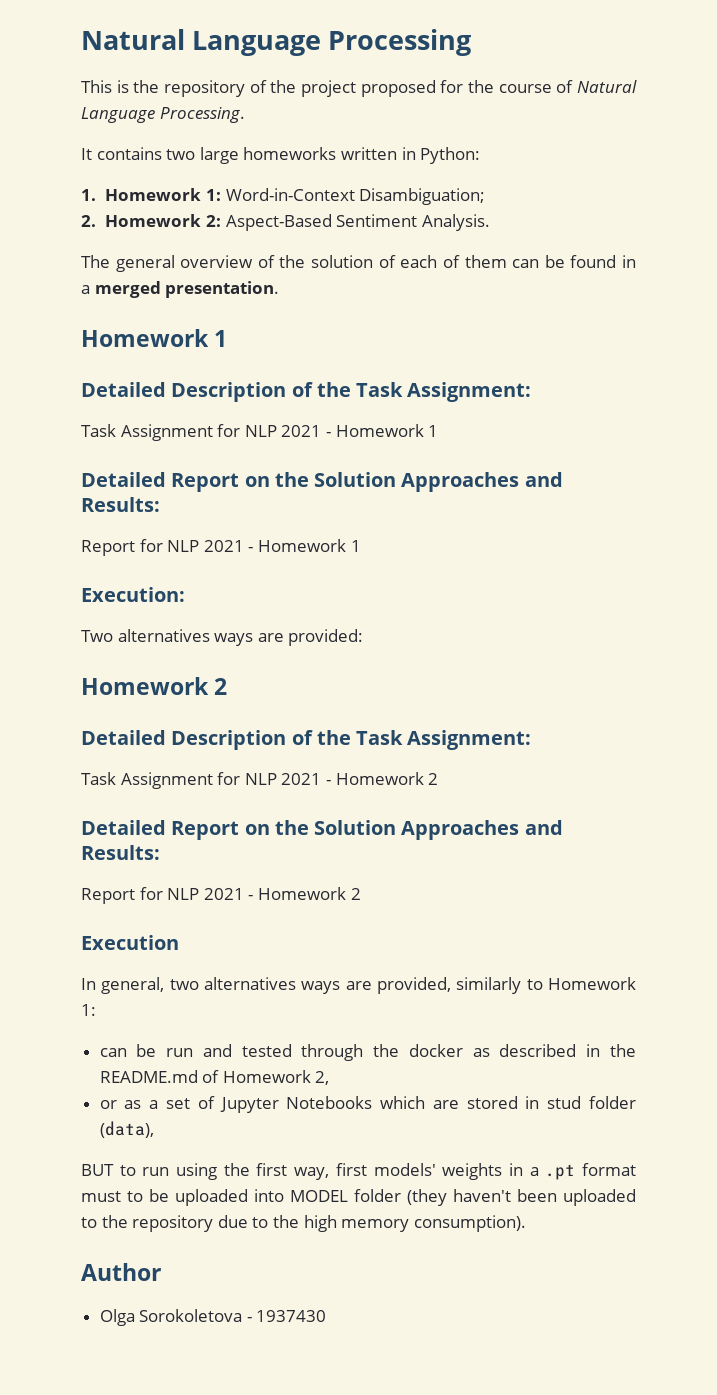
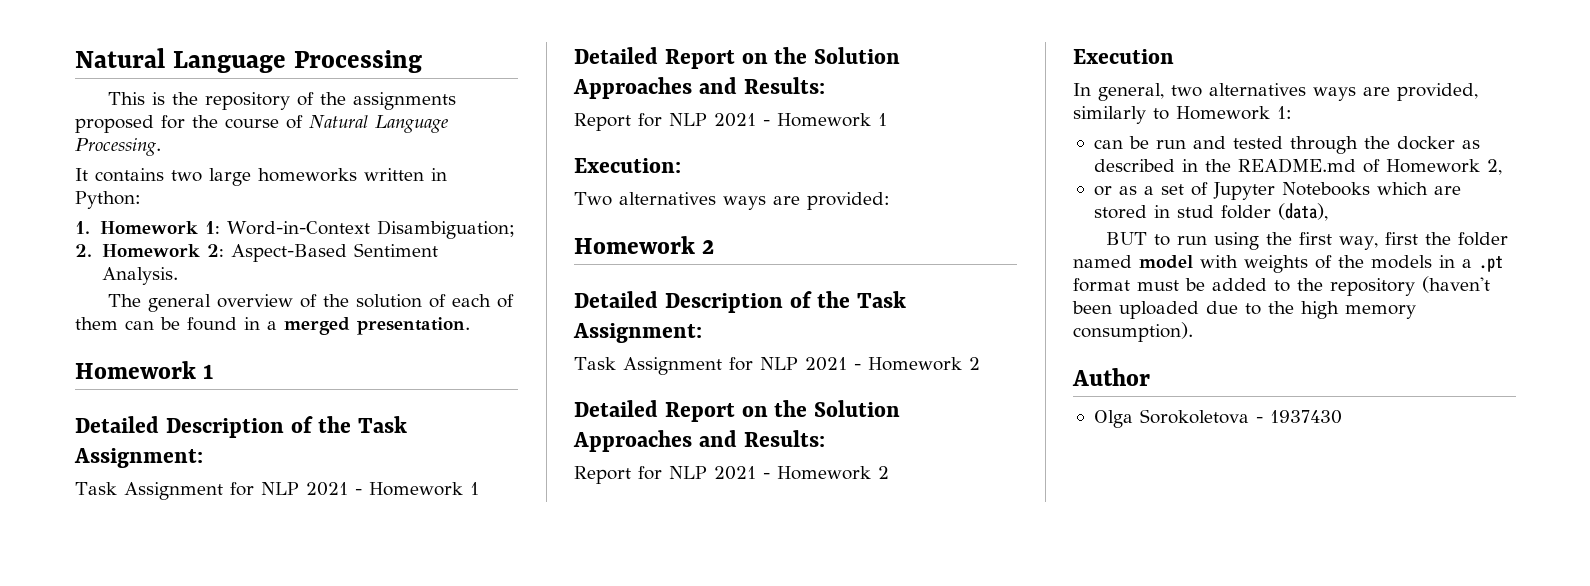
- This is the repository of the project proposed for the course of Natural Language Processing.
+ This is the repository of the assignments proposed for the course of Natural Language Processing.
- BUT to run using the first way, first models' weights in a .pt format must to be uploaded into MODEL folder (they haven't been uploaded to the repository due to the high memory consumption).
+ BUT to run using the first way, first the folder named model with weights of the models in a .pt format must be added to the repository (haven't been uploaded due to the high memory consumption).

